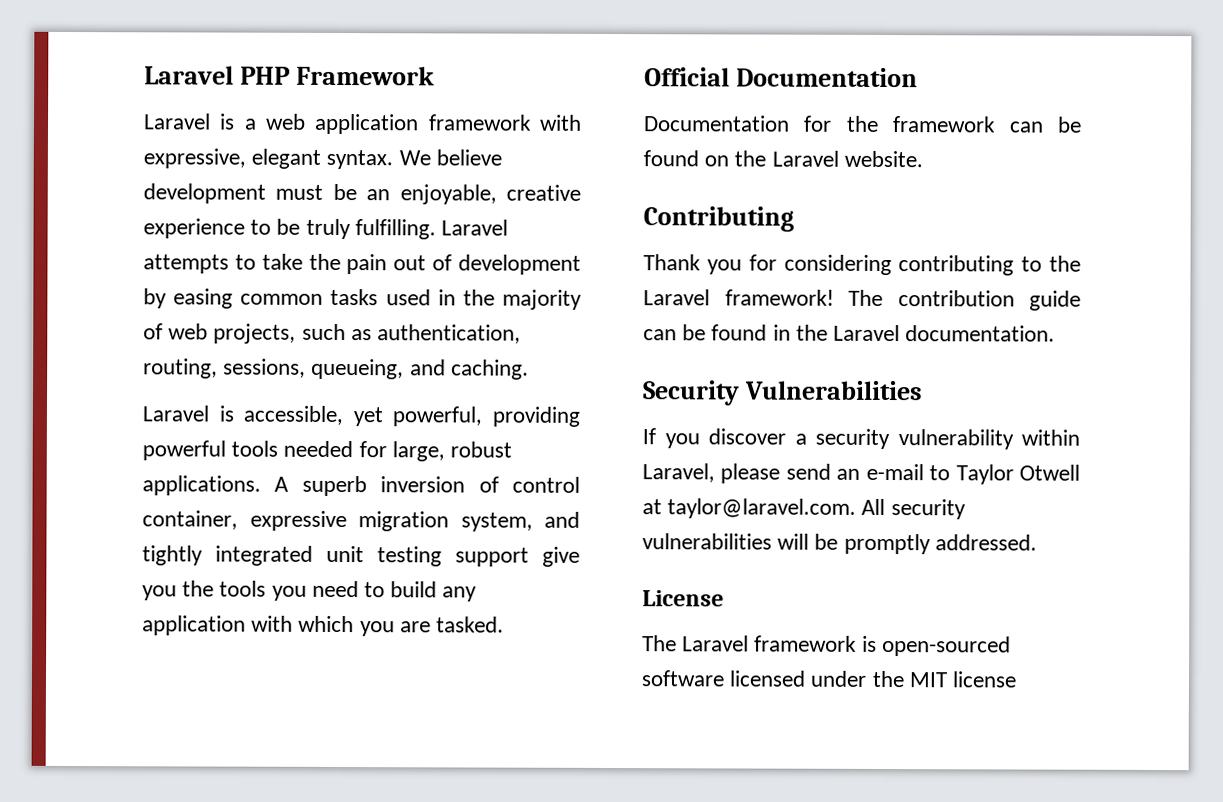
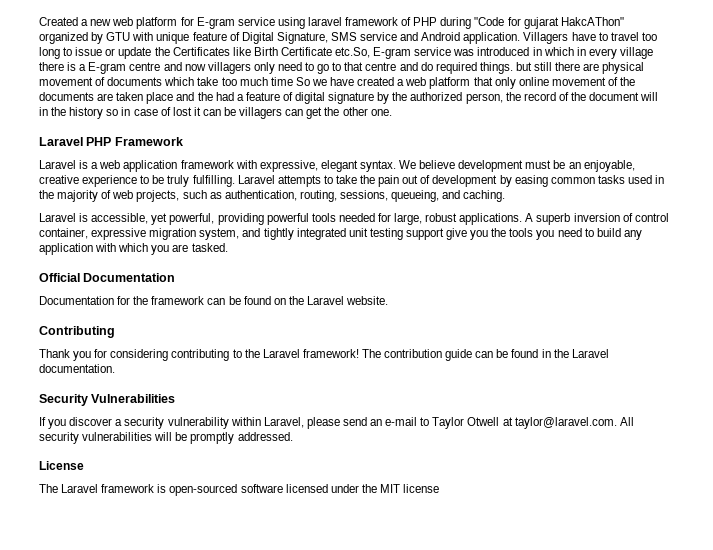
+ Created a new web platform for E-gram service using laravel framework of PHP during "Code for gujarat HakcAThon" organized by GTU with unique feature of Digital Signature, SMS service and Android application. Villagers have to travel too long to issue or update the Certificates like Birth Certificate etc.So, E-gram service was introduced in which in every village there is a E-gram centre and now villagers only need to go to that centre and do required things. but still there are physical movement of documents which take too much time So we have created a web platform that only online movement of the documents are taken place and the had a feature of digital signature by the authorized person, the record of the document will in the history so in case of lost it can be villagers can get the other one.

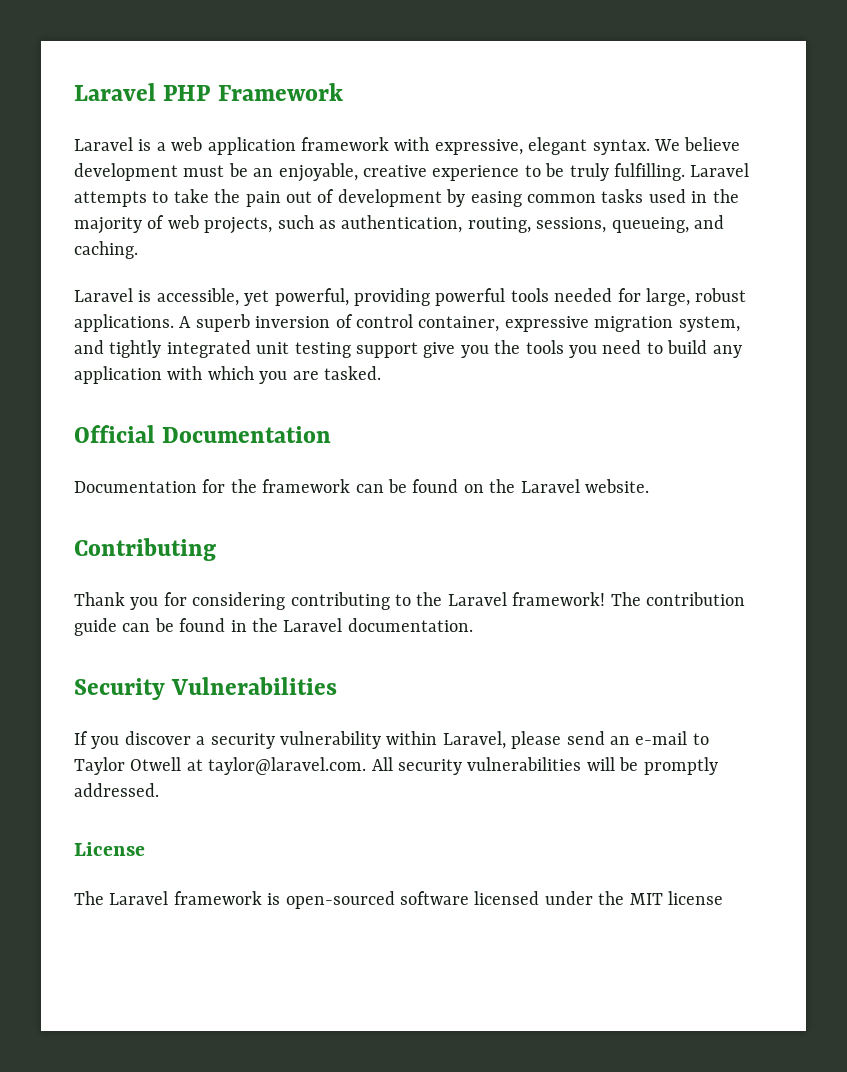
- Created a new web platform for E-gram service using laravel framework of PHP during "Code for gujarat HakcAThon" organized by GTU with unique feature of Digital Signature, SMS service and Android application. Villagers have to travel too long to issue or update the Certificates like Birth Certificate etc.So, E-gram service was introduced in which in every village there is a E-gram centre and now villagers only need to go to that centre and do required things. but still there are physical movement of documents which take too much time So we have created a web platform that only online movement of the documents are taken place and the had a feature of digital signature by the authorized person, the record of the document will in the history so in case of lost it can be villagers can get the other one.

